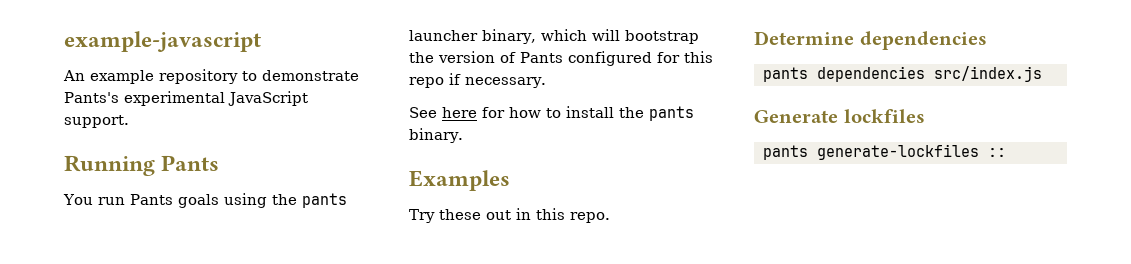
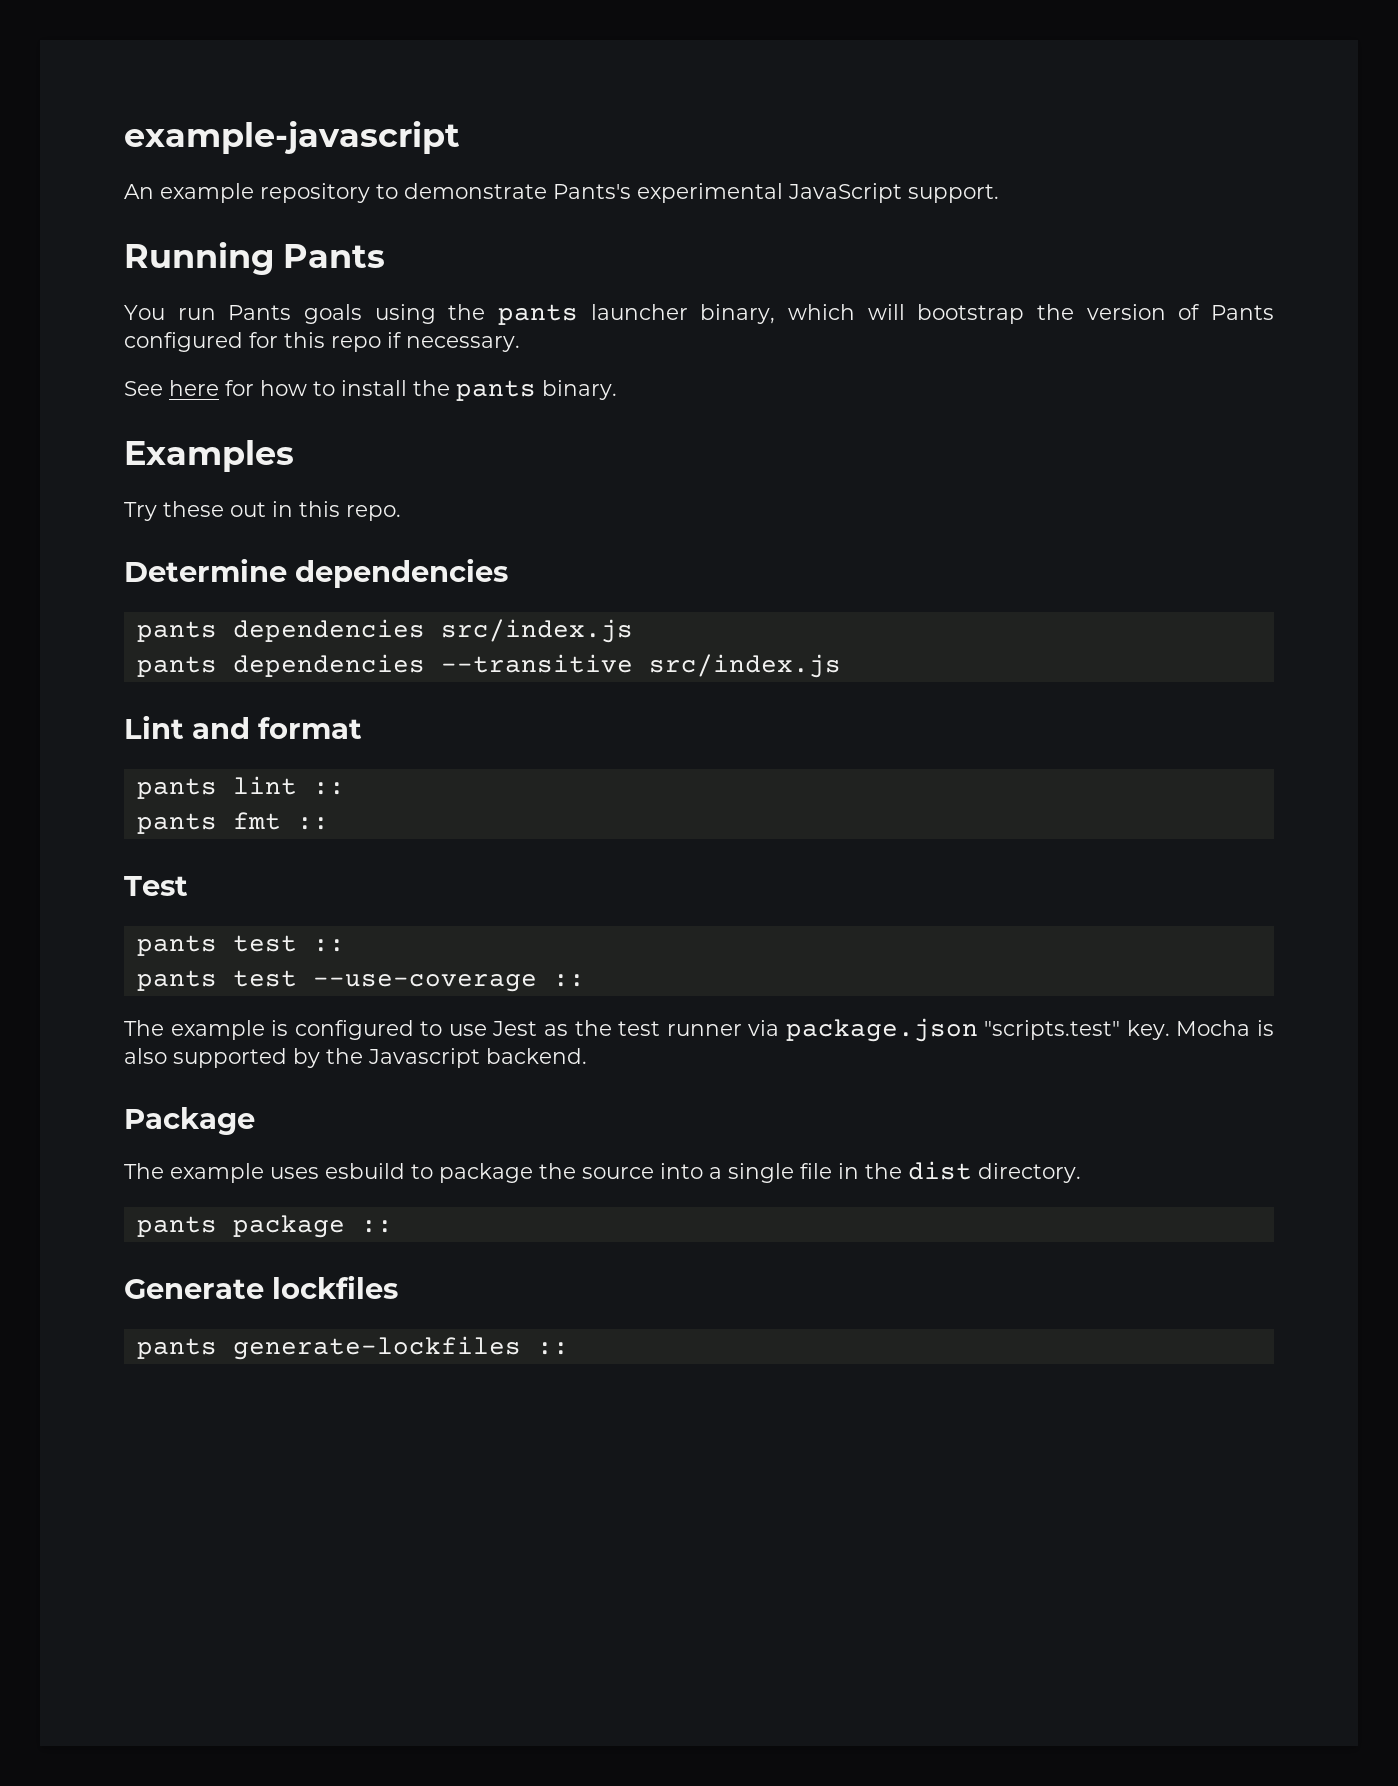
+ pants dependencies --transitive src/index.js
+ Lint and format
+ pants lint ::
+ pants fmt ::
+ Test
+ pants test ::
+ pants test --use-coverage ::
+ The example is configured to use Jest as the test runner via package.json "scripts.test" key. Mocha is also supported by the Javascript backend.
+ Package
+ The example uses esbuild to package the source into a single file in the dist directory.
+ pants package ::

